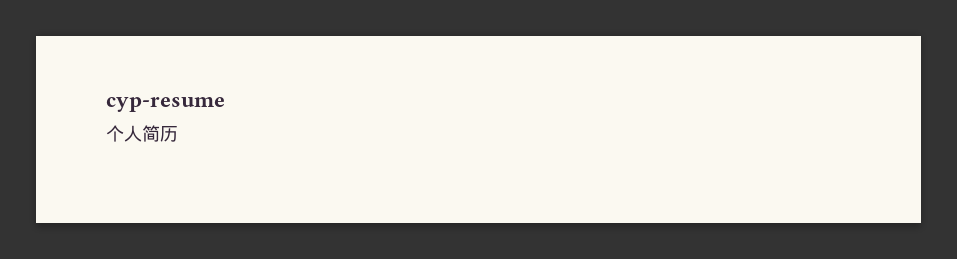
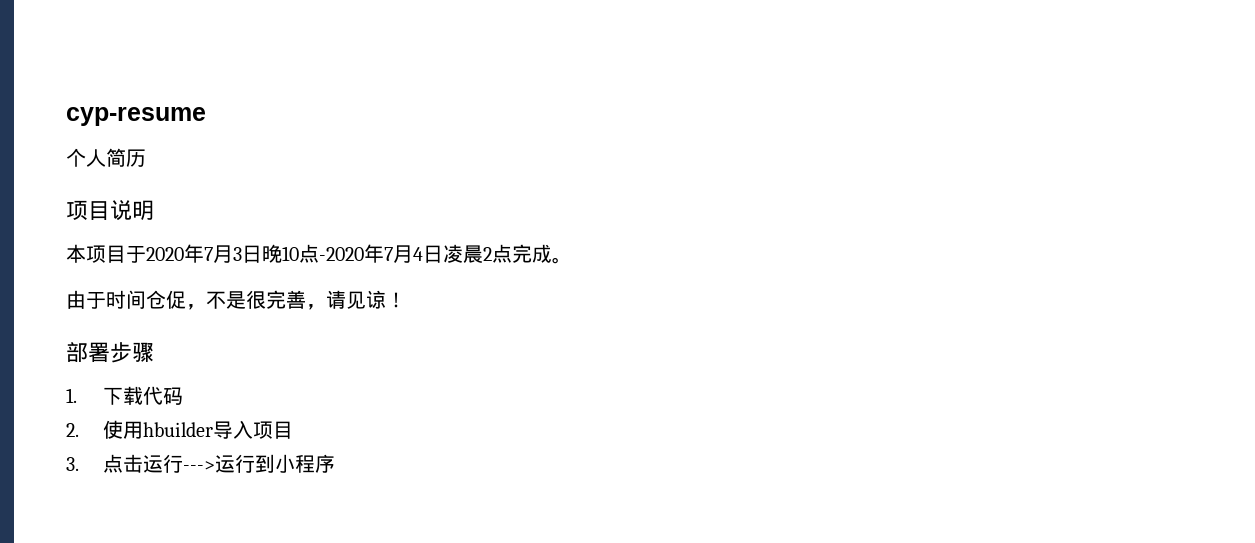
+ 项目说明
+ 本项目于2020年7月3日晚10点-2020年7月4日凌晨2点完成。
+ 由于时间仓促，不是很完善，请见谅！
+ 部署步骤
+ 1.下载代码
+ 2.使用hbuilder导入项目
+ 3.点击运行--->运行到小程序

